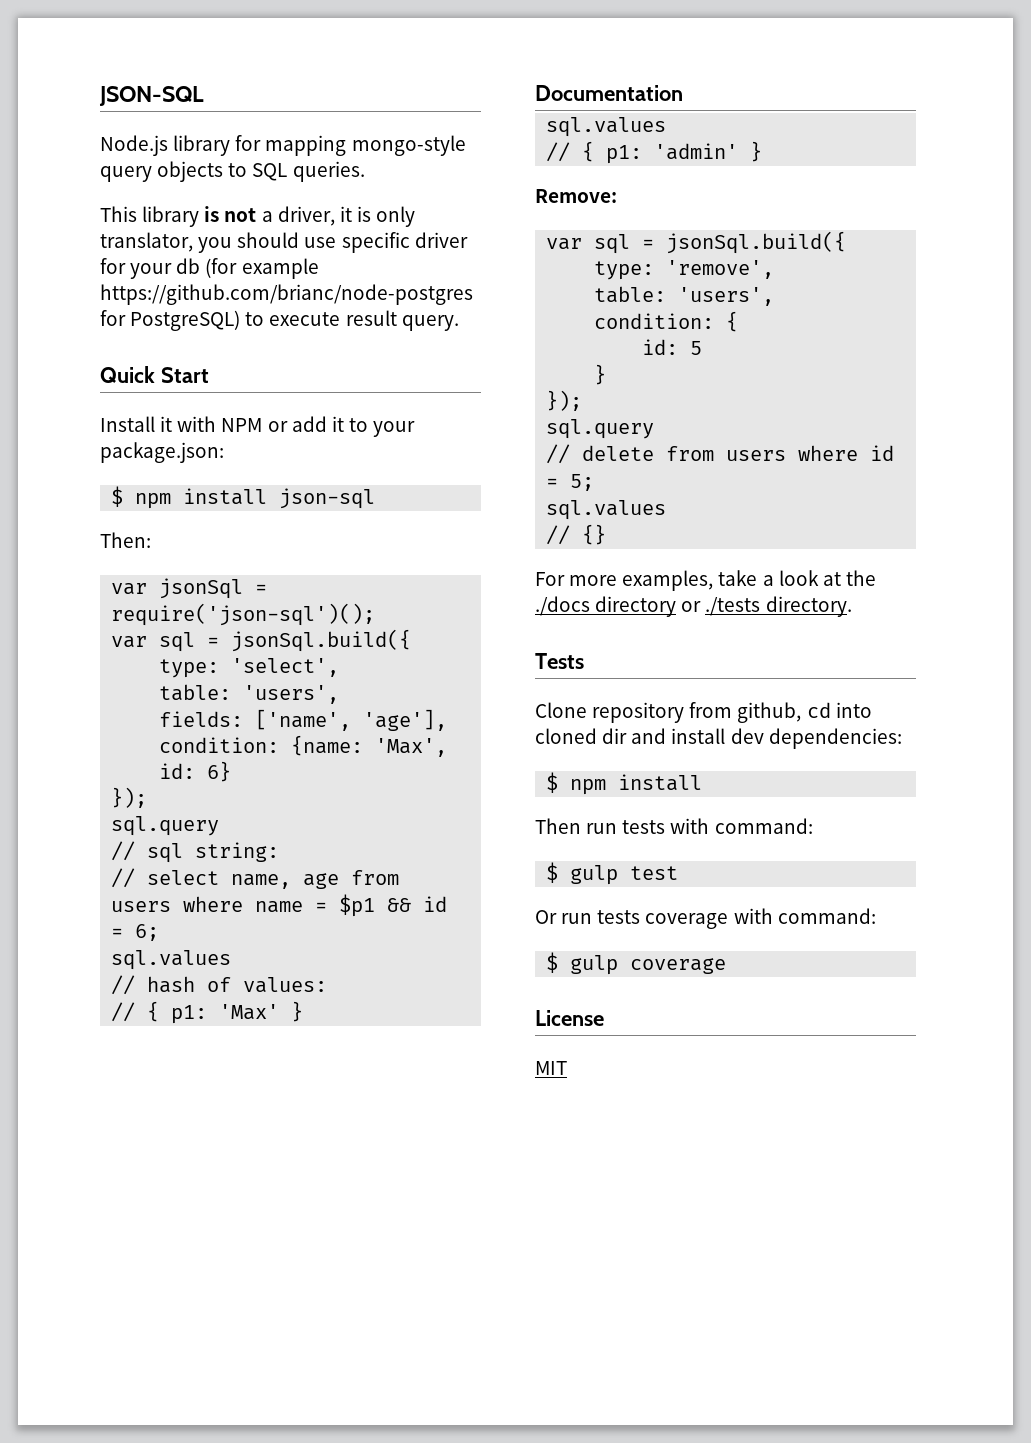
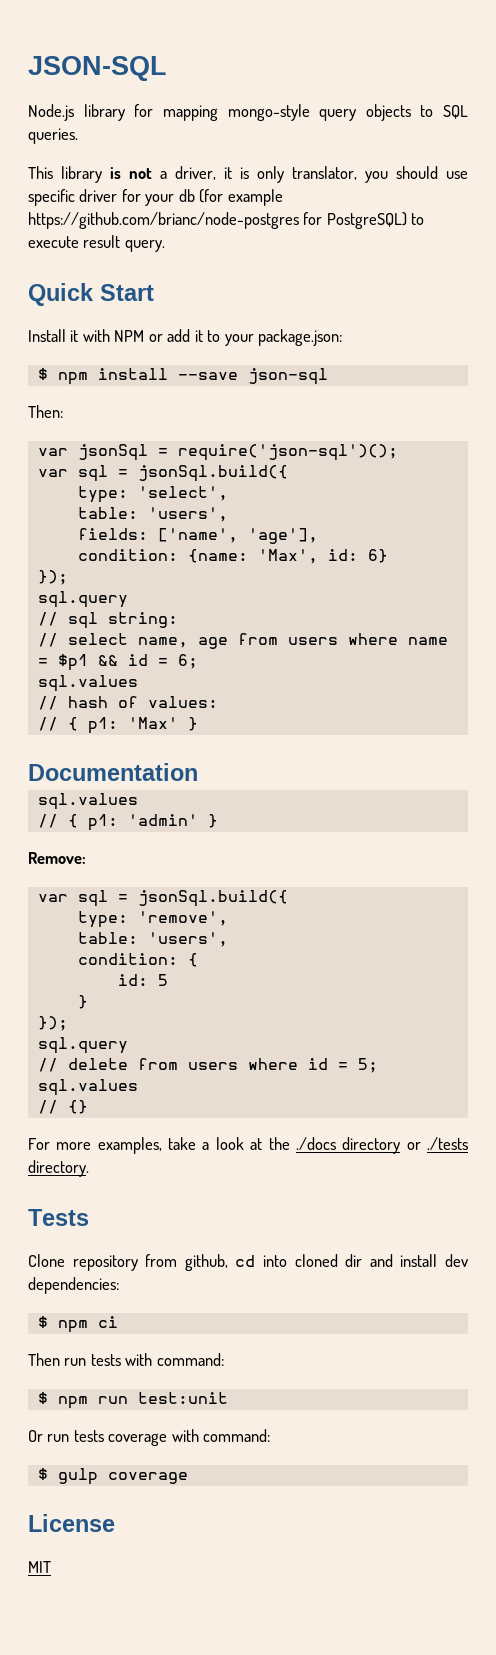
- $ npm install json-sql
+ $ npm install --save json-sql
  Clone repository from github, cd into cloned dir and install dev dependencies:
- $ npm install
+ $ npm ci
- $ gulp test
+ $ npm run test:unit

